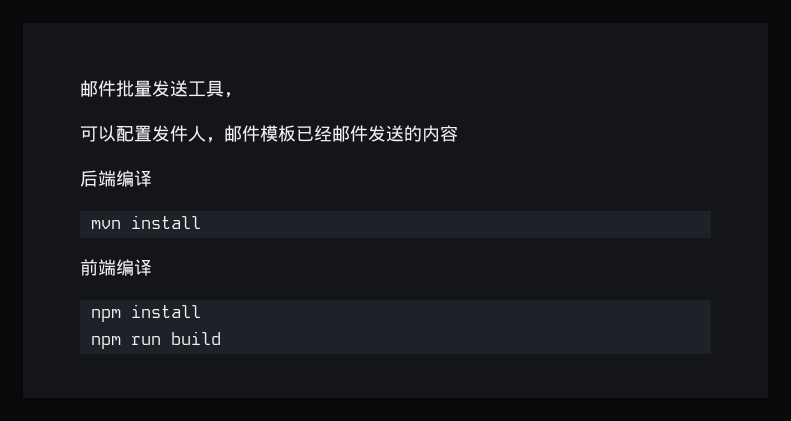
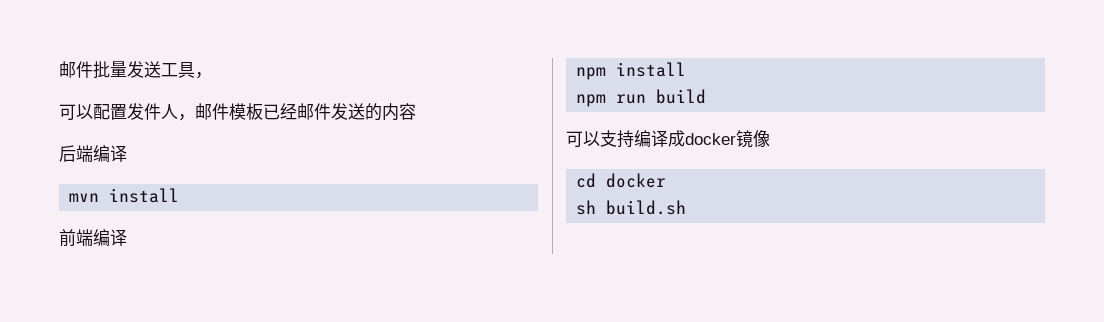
+ 可以支持编译成docker镜像
+ cd docker
+ sh build.sh

